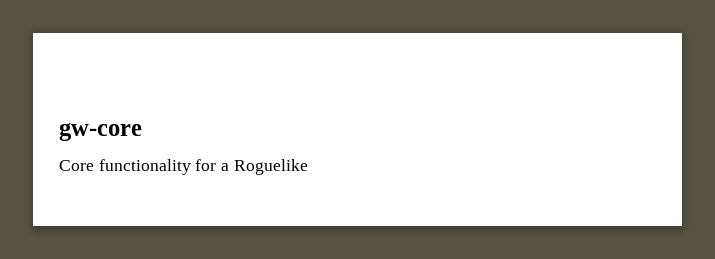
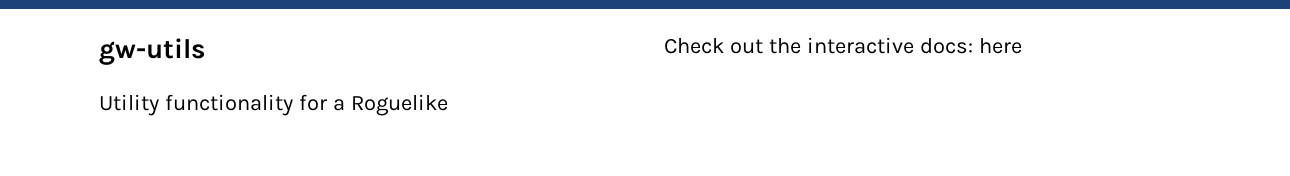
- gw-core
- Core functionality for a Roguelike
+ gw-utils
+ Utility functionality for a Roguelike
+ Check out the interactive docs: here

